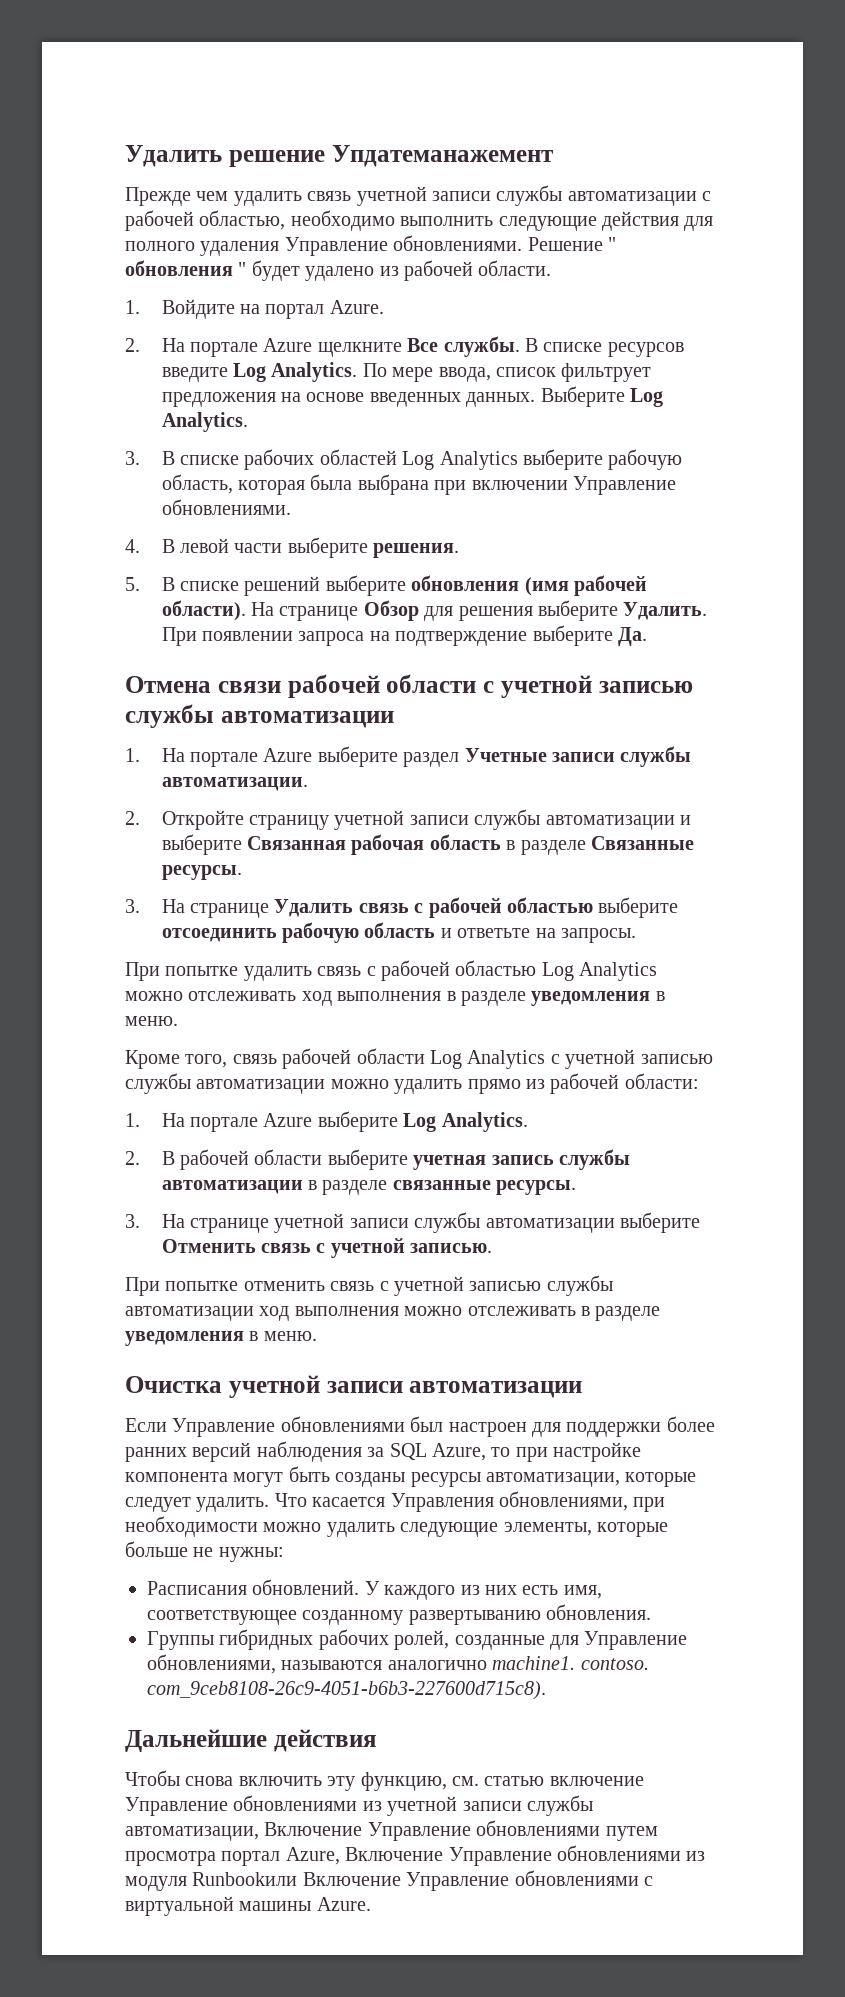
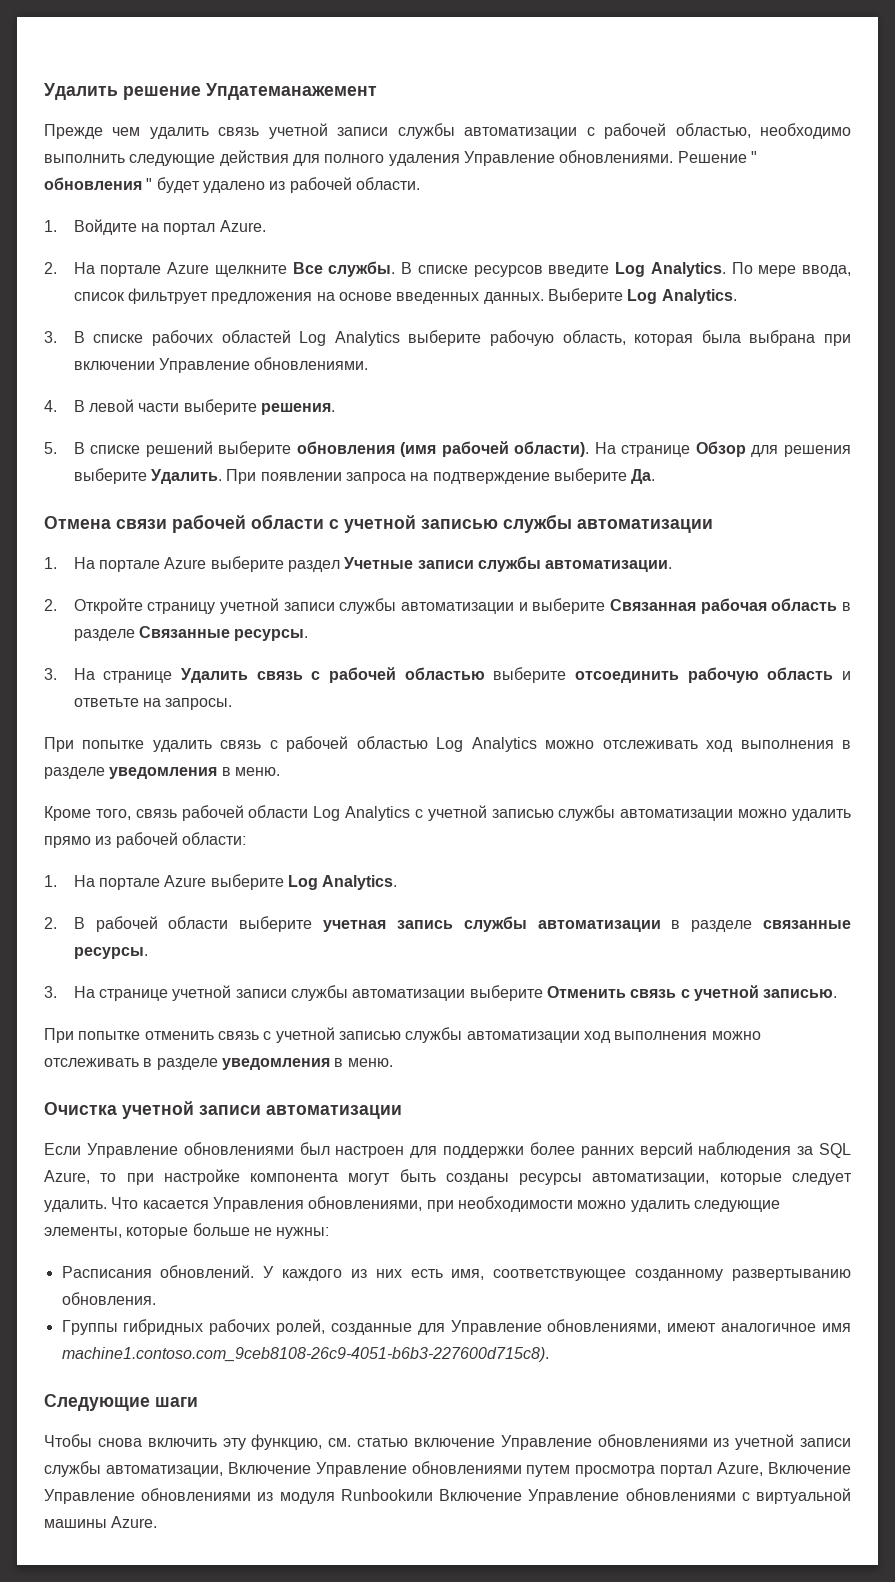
- Группы гибридных рабочих ролей, созданные для Управление обновлениями, называются аналогично machine1. contoso. com_9ceb8108-26c9-4051-b6b3-227600d715c8).
- Дальнейшие действия
+ Группы гибридных рабочих ролей, созданные для Управление обновлениями, имеют аналогичное имя machine1.contoso.com_9ceb8108-26c9-4051-b6b3-227600d715c8).
+ Следующие шаги

